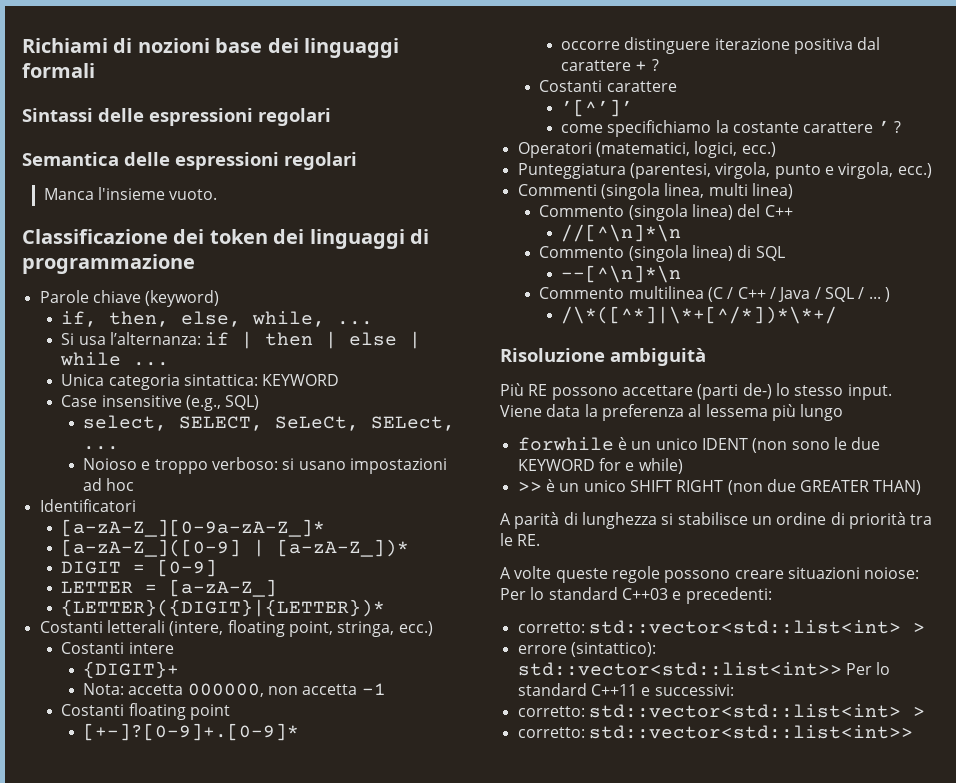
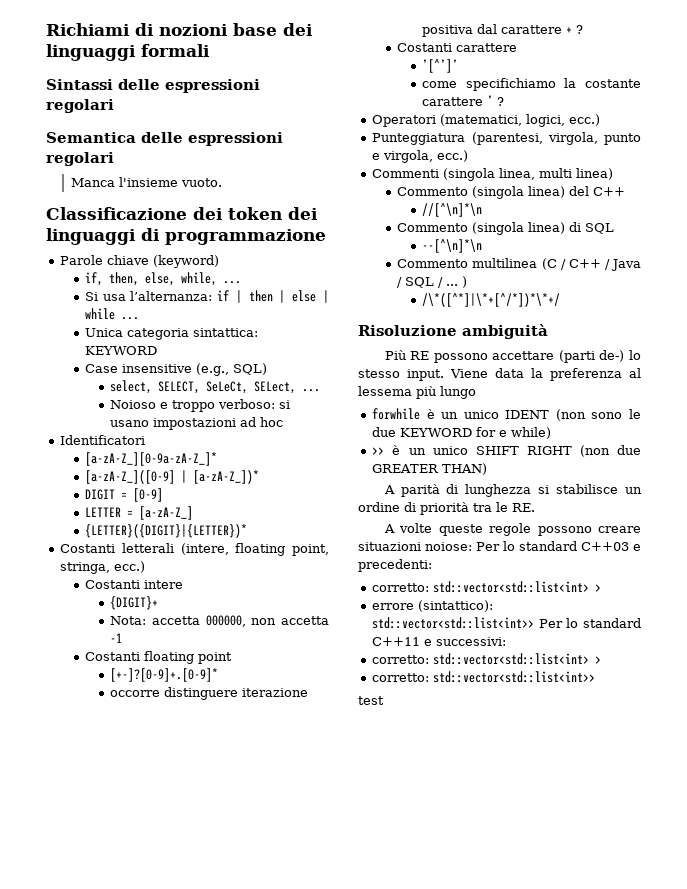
+ test

